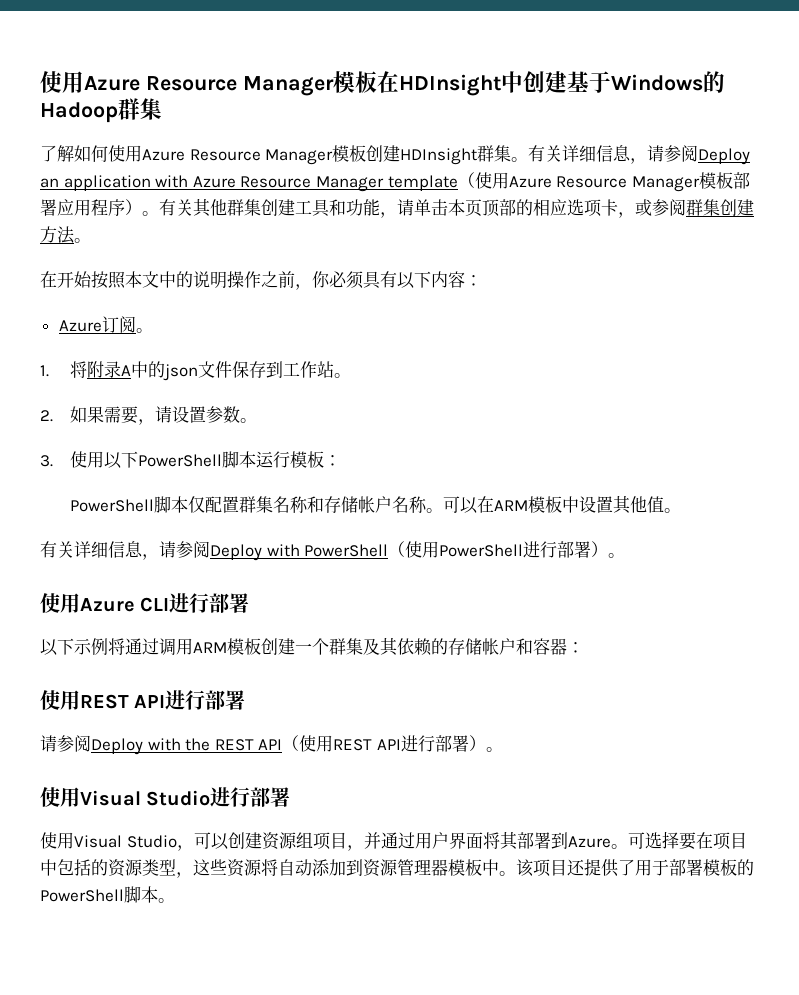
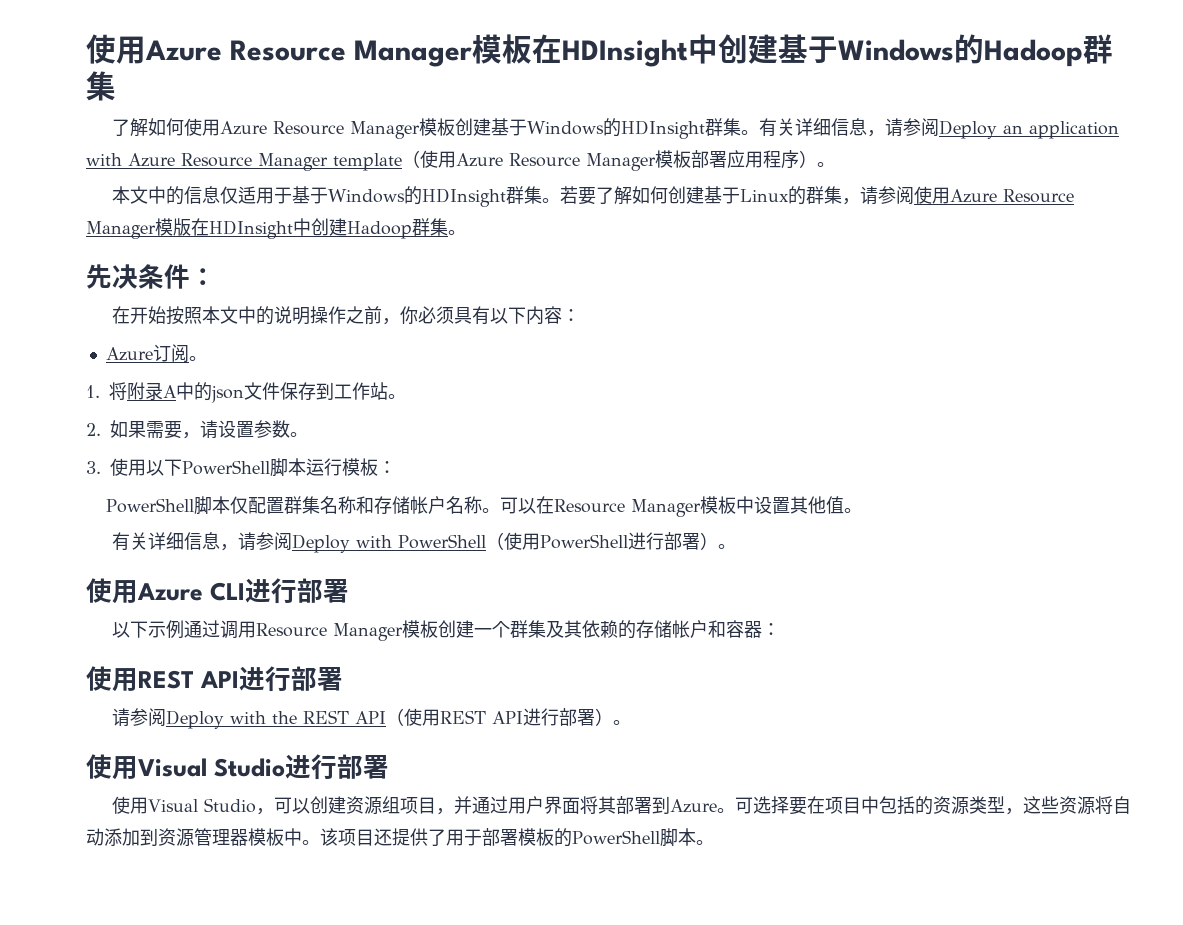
- 了解如何使用Azure Resource Manager模板创建HDInsight群集。
+ 了解如何使用Azure Resource Manager模板创建基于Windows的HDInsight群集。
- 有关详细信息，请参阅Deploy an application with Azure Resource Manager template（使用Azure Resource Manager模板部署应用程序）。有关其他群集创建工具和功能，请单击本页顶部的相应选项卡，或参阅群集创建方法。
+ 有关详细信息，请参阅Deploy an application with Azure Resource Manager template（使用Azure Resource Manager模板部署应用程序）。
+ 本文中的信息仅适用于基于Windows的HDInsight群集。若要了解如何创建基于Linux的群集，请参阅使用Azure Resource Manager模版在HDInsight中创建Hadoop群集。
+ 先决条件：
- 可以在ARM模板中设置其他值。
+ 可以在Resource Manager模板中设置其他值。
- 以下示例将通过调用ARM模板创建一个群集及其依赖的存储帐户和容器：
+ 以下示例通过调用Resource Manager模板创建一个群集及其依赖的存储帐户和容器：

